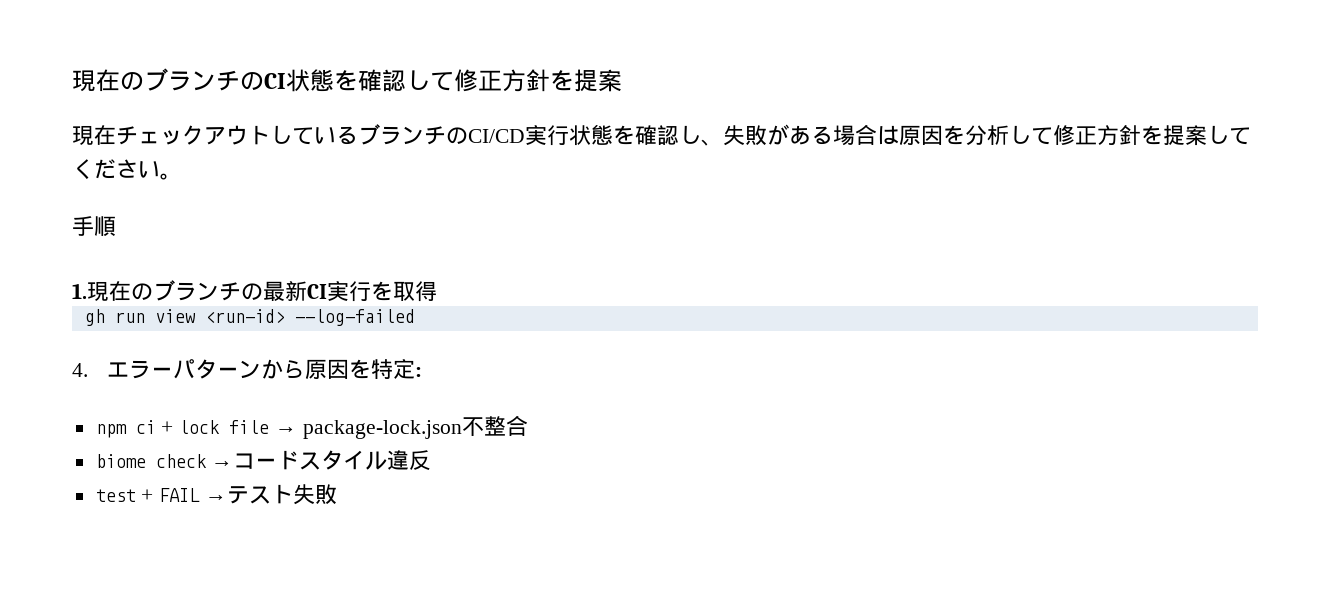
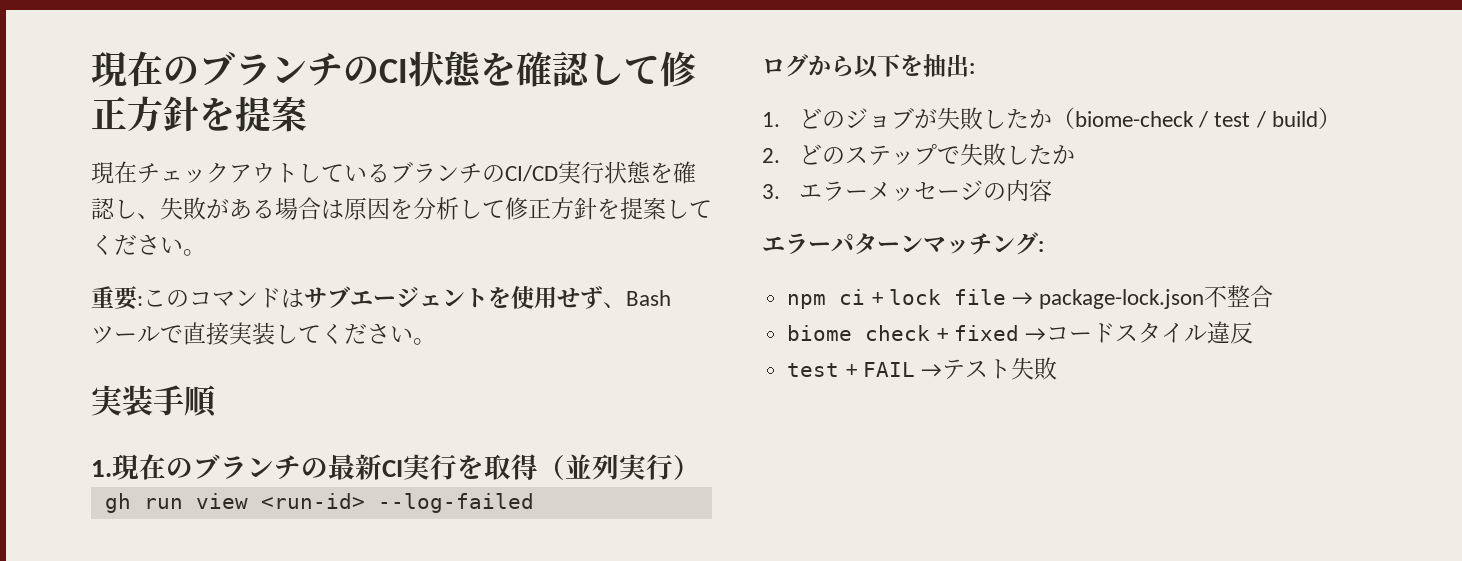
- 手順
+ 重要:このコマンドはサブエージェントを使用せず、Bashツールで直接実装してください。
+ 実装手順
- 1.現在のブランチの最新CI実行を取得
+ 1.現在のブランチの最新CI実行を取得（並列実行）
- 4.エラーパターンから原因を特定:
+ ログから以下を抽出:
+ 1.どのジョブが失敗したか（biome-check / test / build）
+ 2.どのステップで失敗したか
+ 3.エラーメッセージの内容
+ エラーパターンマッチング:
- biome check →コードスタイル違反
+ biome check + fixed →コードスタイル違反

